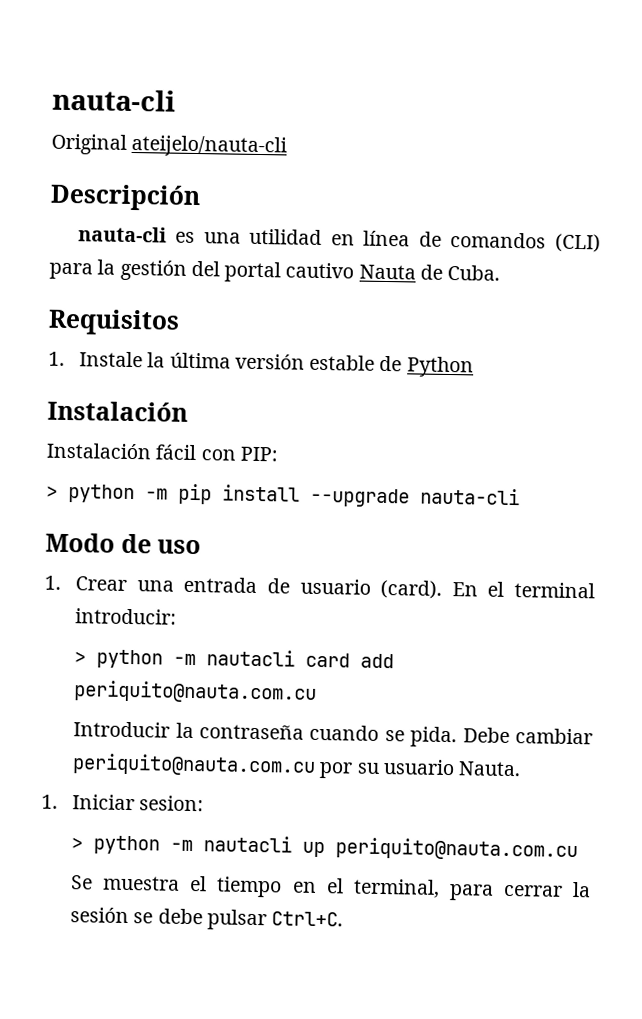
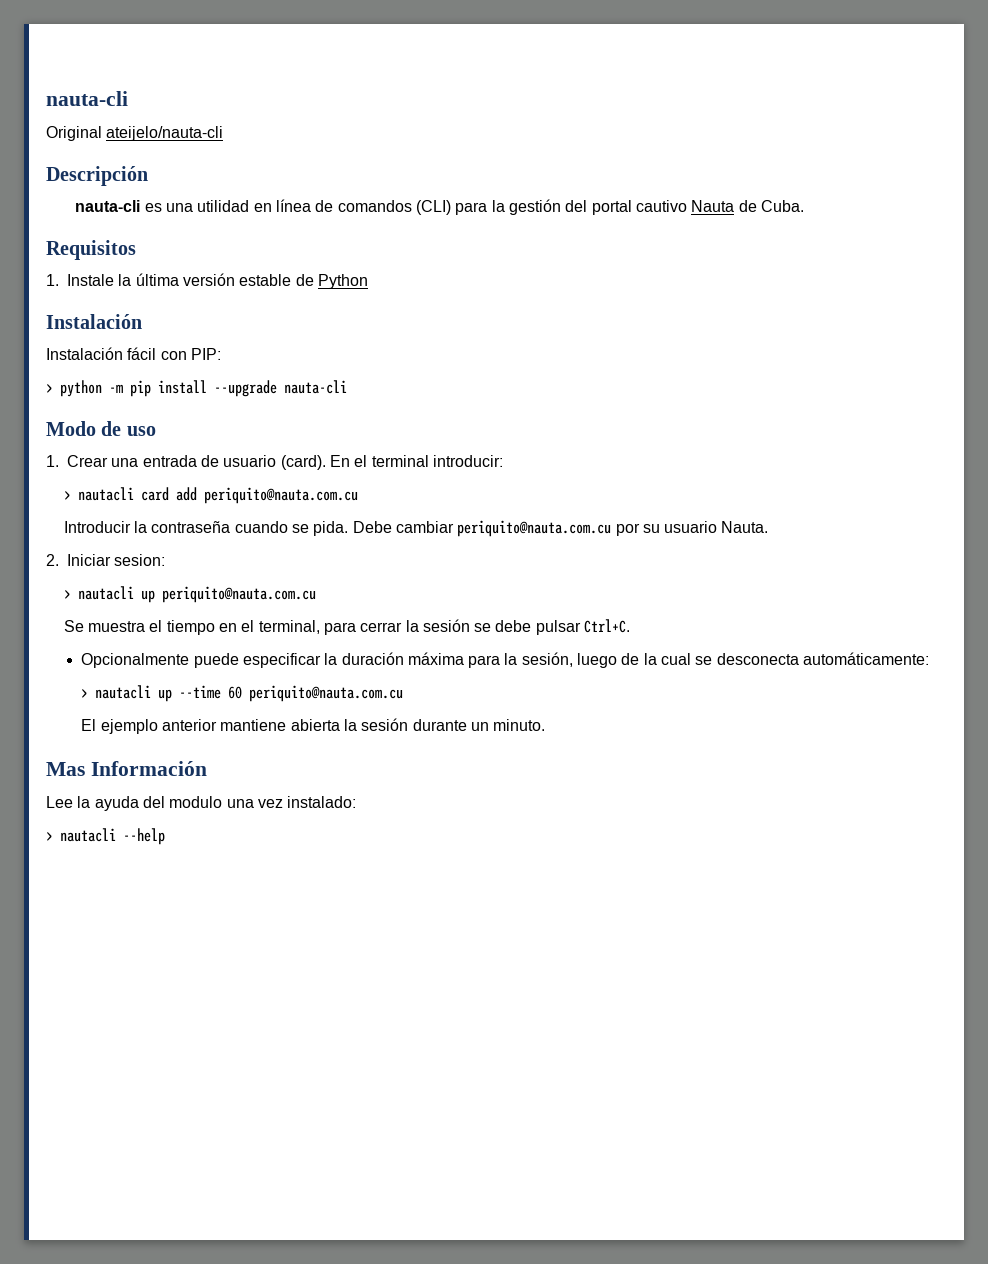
- > python -m nautacli card add periquito@nauta.com.cu
+ > nautacli card add periquito@nauta.com.cu
- 1. Iniciar sesion:
+ 2. Iniciar sesion:
- > python -m nautacli up periquito@nauta.com.cu
+ > nautacli up periquito@nauta.com.cu
+ Opcionalmente puede especificar la duración máxima para la sesión, luego de la cual se desconecta automáticamente:
+ > nautacli up --time 60 periquito@nauta.com.cu
+ El ejemplo anterior mantiene abierta la sesión durante un minuto.
+ Mas Información
+ Lee la ayuda del modulo una vez instalado:
+ > nautacli --help

